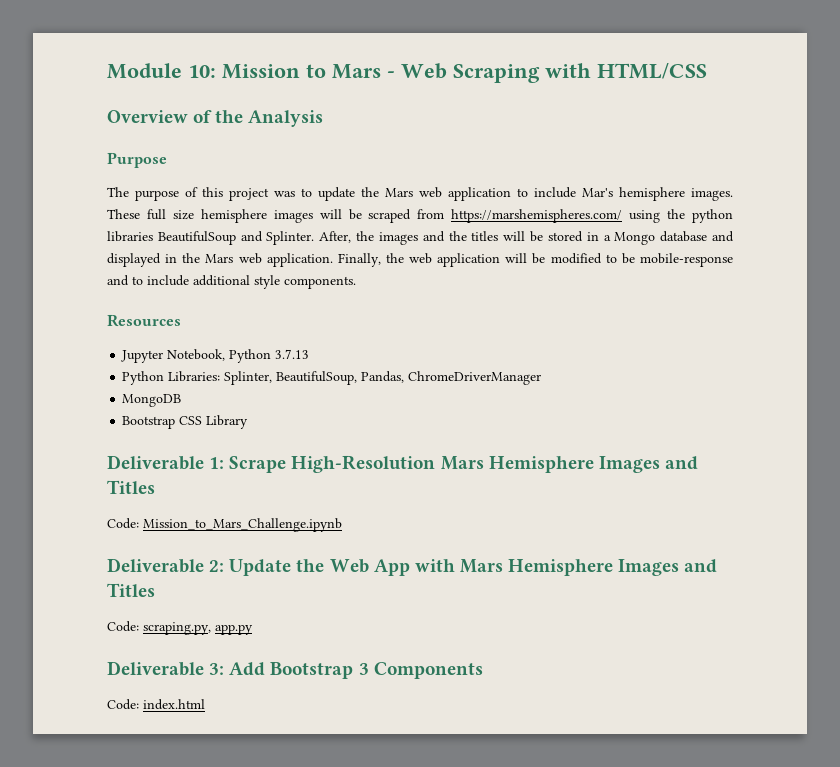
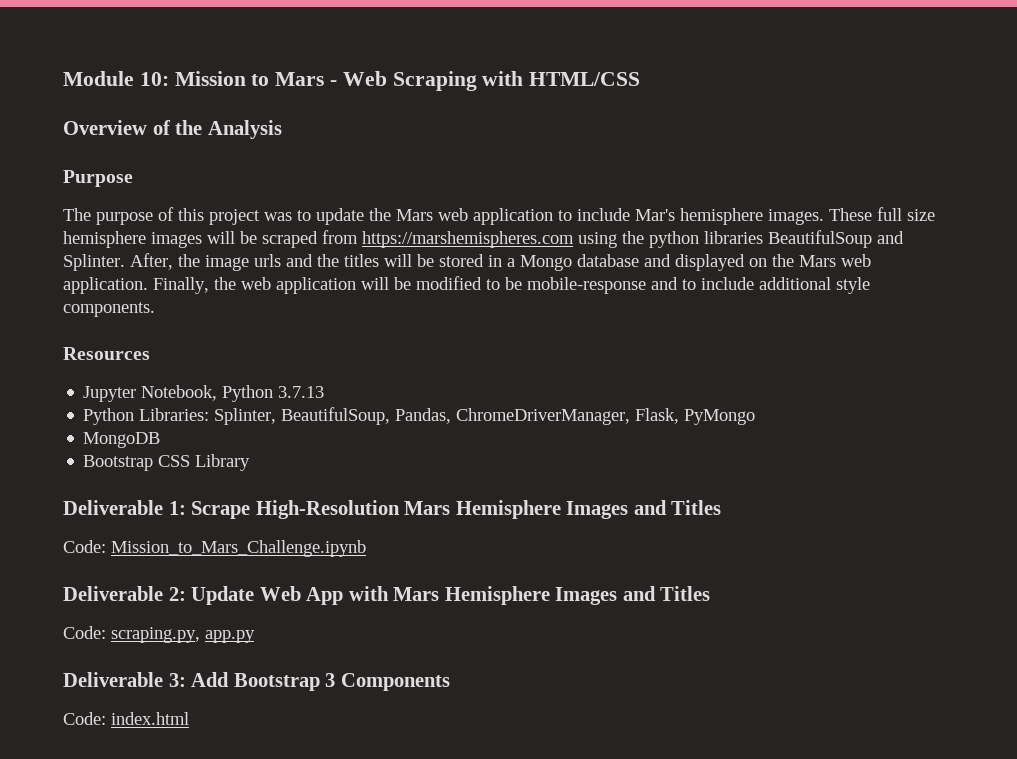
- These full size hemisphere images will be scraped from https://marshemispheres.com/ using the python libraries BeautifulSoup and Splinter.
+ These full size hemisphere images will be scraped from https://marshemispheres.com using the python libraries BeautifulSoup and Splinter.
- After, the images and the titles will be stored in a Mongo database and displayed in the Mars web application.
+ After, the image urls and the titles will be stored in a Mongo database and displayed on the Mars web application.
- Python Libraries: Splinter, BeautifulSoup, Pandas, ChromeDriverManager
+ Python Libraries: Splinter, BeautifulSoup, Pandas, ChromeDriverManager, Flask, PyMongo
- Deliverable 2: Update the Web App with Mars Hemisphere Images and Titles
+ Deliverable 2: Update Web App with Mars Hemisphere Images and Titles

